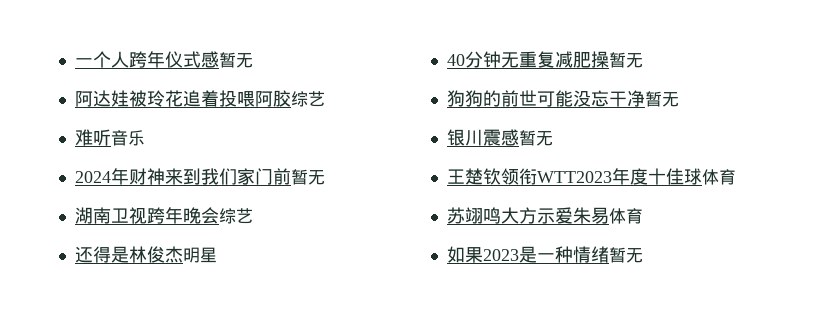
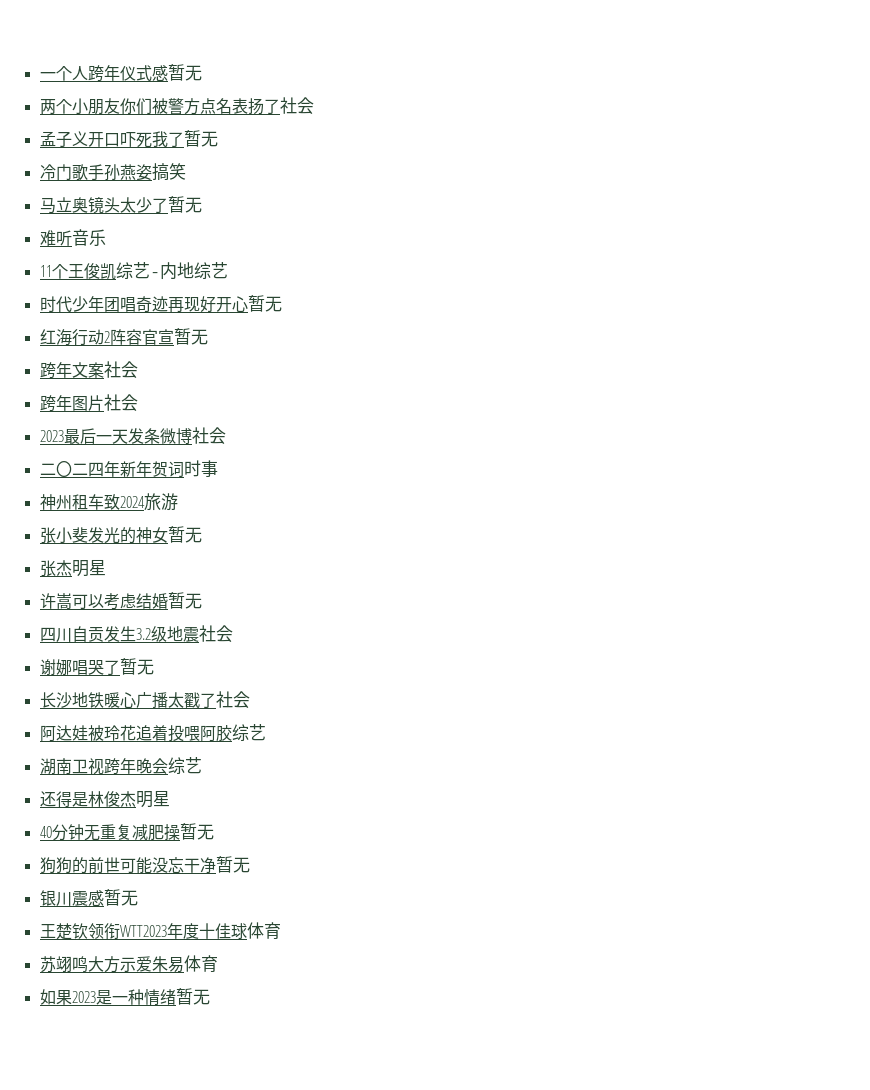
+ 两个小朋友你们被警方点名表扬了社会
+ 孟子义开口吓死我了暂无
+ 冷门歌手孙燕姿搞笑
+ 马立奥镜头太少了暂无
+ 难听音乐
+ 11个王俊凯综艺-内地综艺
+ 时代少年团唱奇迹再现好开心暂无
+ 红海行动2阵容官宣暂无
+ 跨年文案社会
+ 跨年图片社会
+ 2023最后一天发条微博社会
+ 二〇二四年新年贺词时事
+ 神州租车致2024旅游
+ 张小斐发光的神女暂无
+ 张杰明星
+ 许嵩可以考虑结婚暂无
+ 四川自贡发生3.2级地震社会
+ 谢娜唱哭了暂无
+ 长沙地铁暖心广播太戳了社会
- 难听音乐
- 2024年财神来到我们家门前暂无

